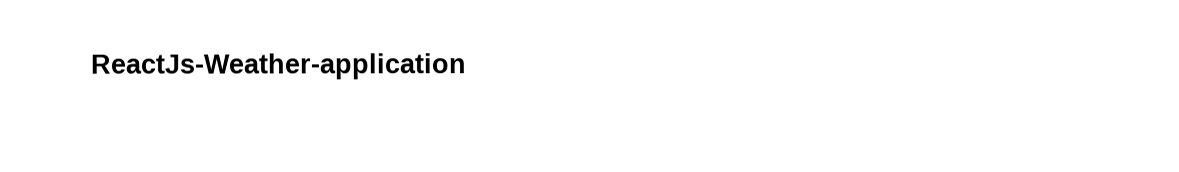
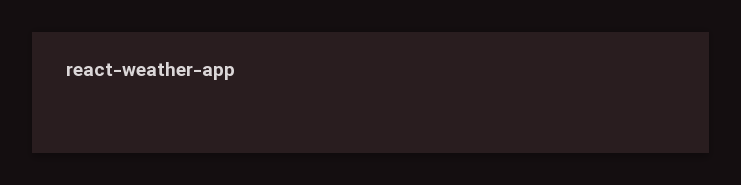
- ReactJs-Weather-application
+ react-weather-app

